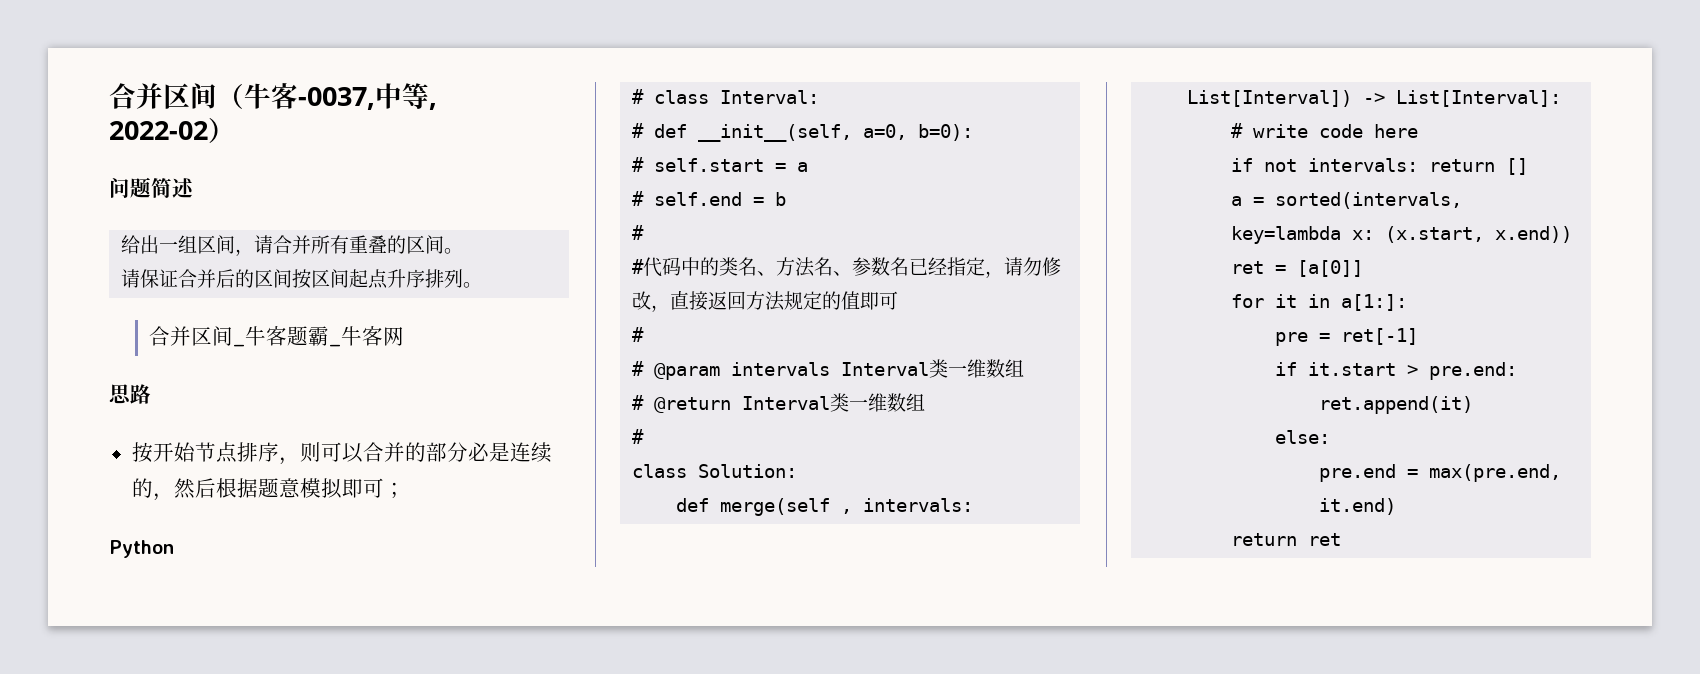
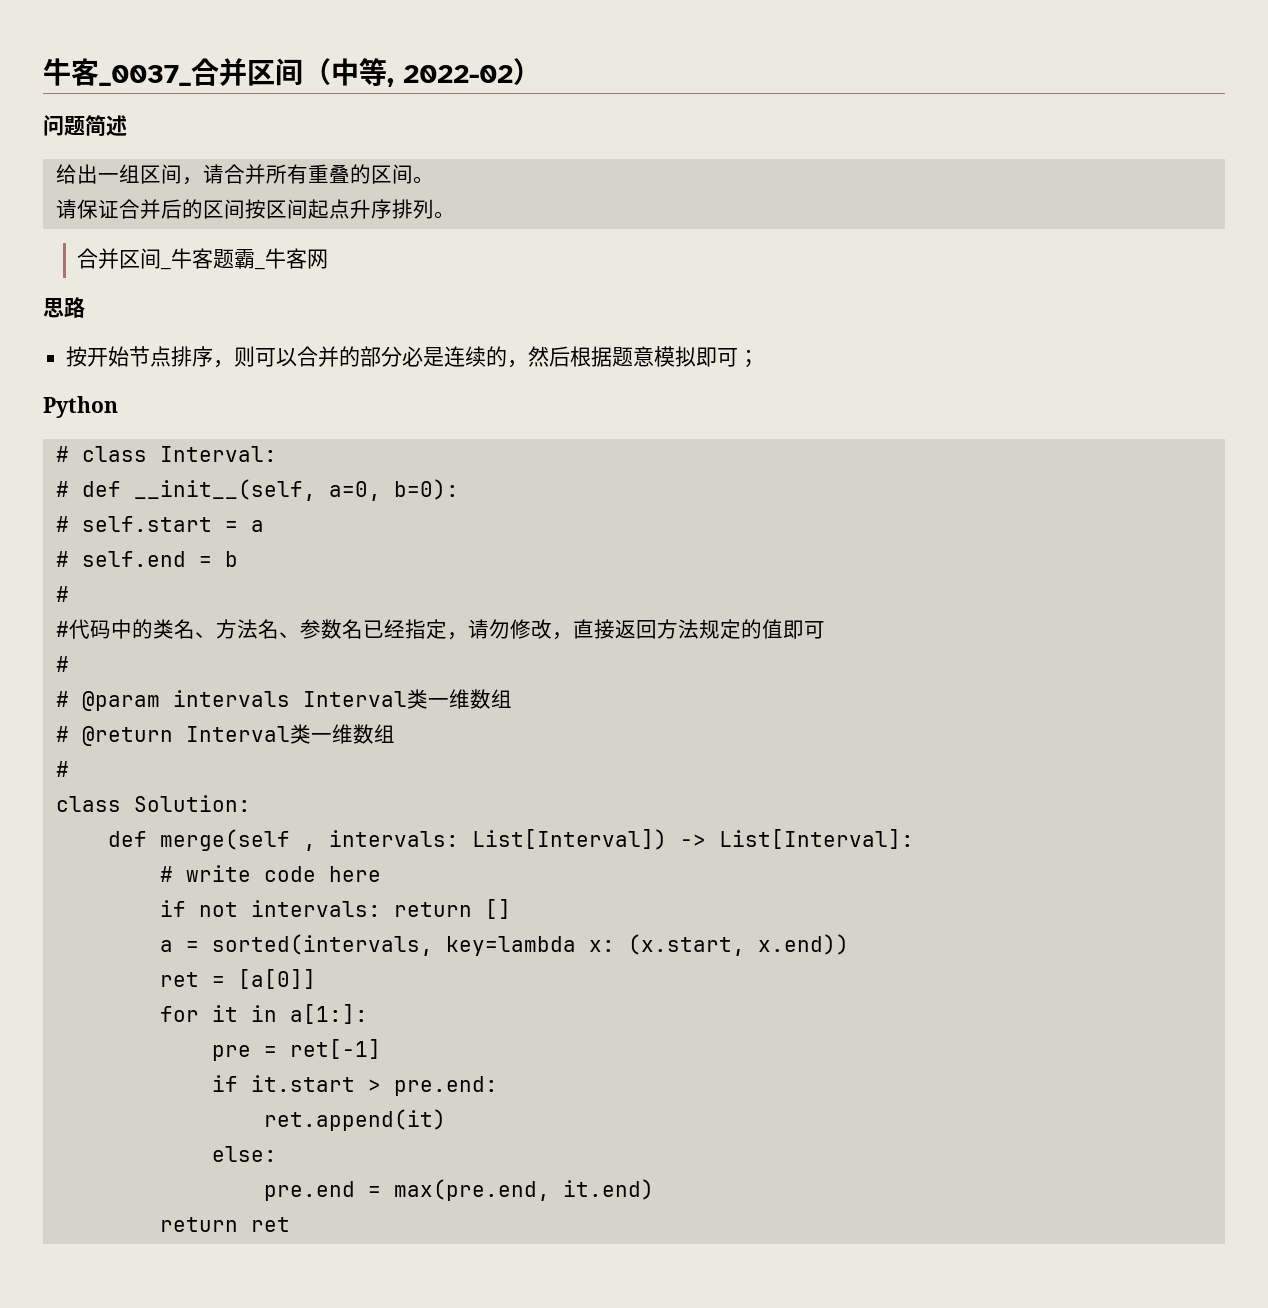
- 合并区间（牛客-0037,中等, 2022-02）
+ 牛客_0037_合并区间（中等, 2022-02）

